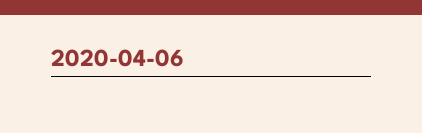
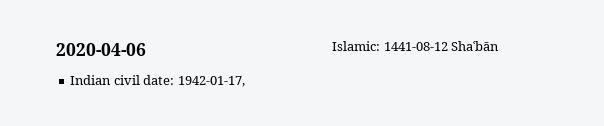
+ Indian civil date: 1942-01-17, Islamic: 1441-08-12 Shaʿbān

